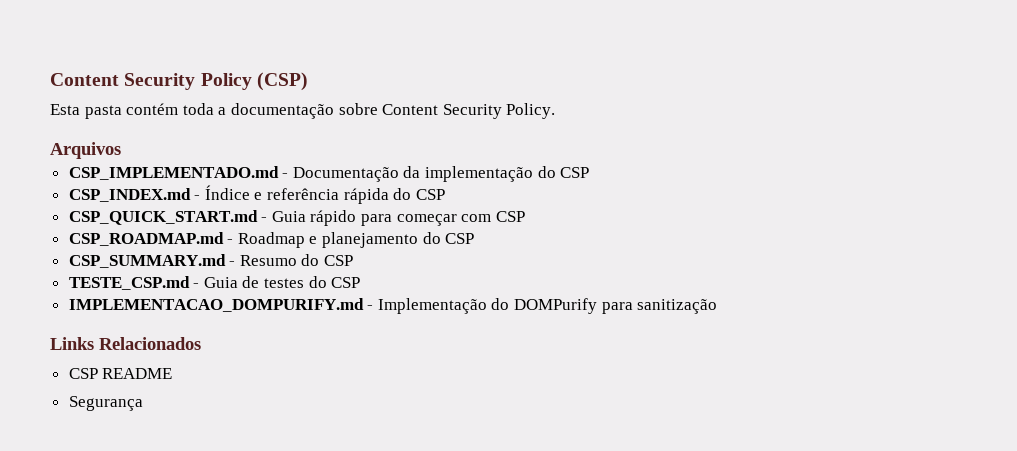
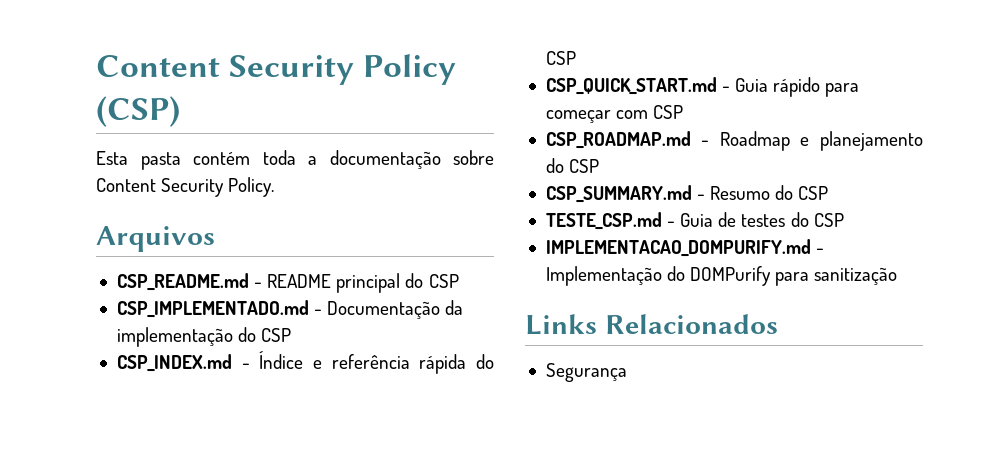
+ CSP_README.md - README principal do CSP
- CSP README

